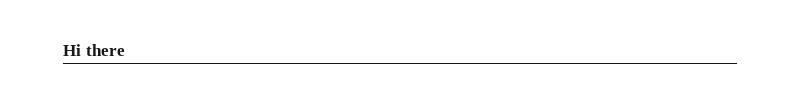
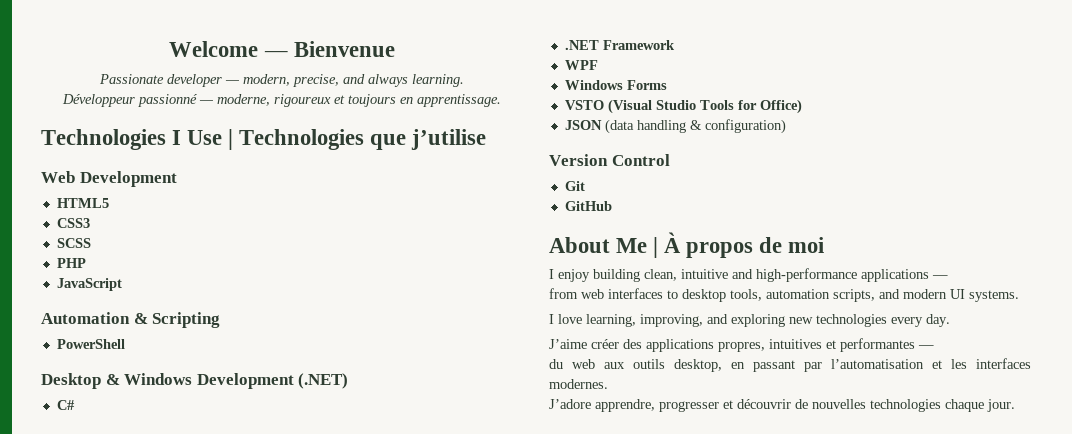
- Hi there
+ Welcome — Bienvenue
+ Passionate developer — modern, precise, and always learning.
+ Développeur passionné — moderne, rigoureux et toujours en apprentissage.
+ Technologies I Use | Technologies que j’utilise
+ Web Development
+ HTML5
+ CSS3
+ SCSS
+ PHP
+ JavaScript
+ Automation & Scripting
+ PowerShell
+ Desktop & Windows Development (.NET)
+ C#
+ .NET Framework
+ WPF
+ Windows Forms
+ VSTO (Visual Studio Tools for Office)
+ JSON (data handling & configuration)
+ Version Control
+ Git
+ GitHub
+ About Me | À propos de moi
+ I enjoy building clean, intuitive and high-performance applications —
+ from web interfaces to desktop tools, automation scripts, and modern UI systems.
+ I love learning, improving, and exploring new technologies every day.
+ J’aime créer des applications propres, intuitives et performantes —
+ du web aux outils desktop, en passant par l’automatisation et les interfaces modernes.
+ J’adore apprendre, progresser et découvrir de nouvelles technologies chaque jour.

